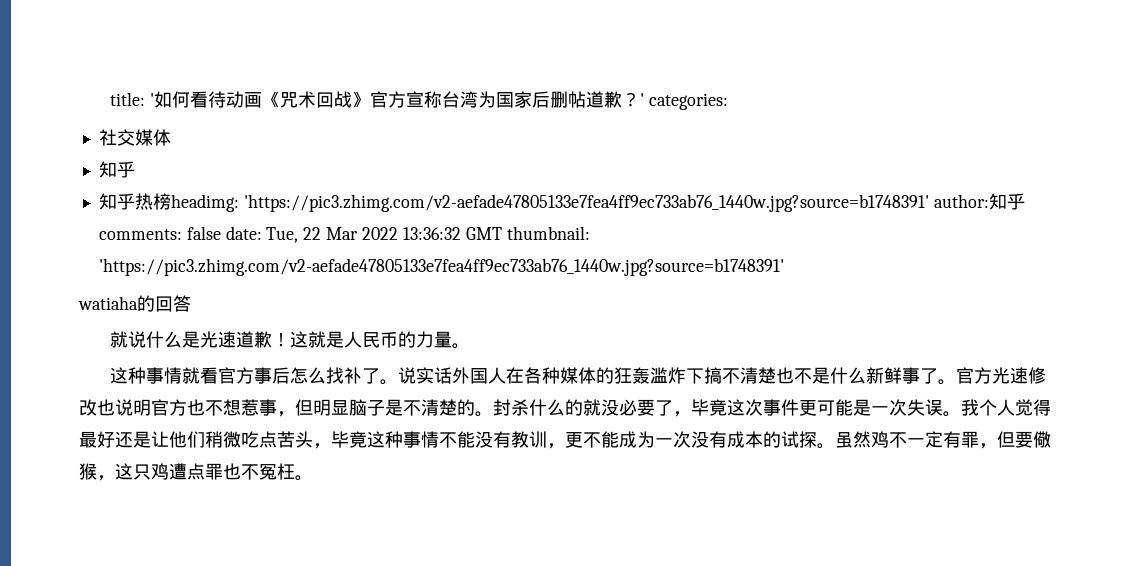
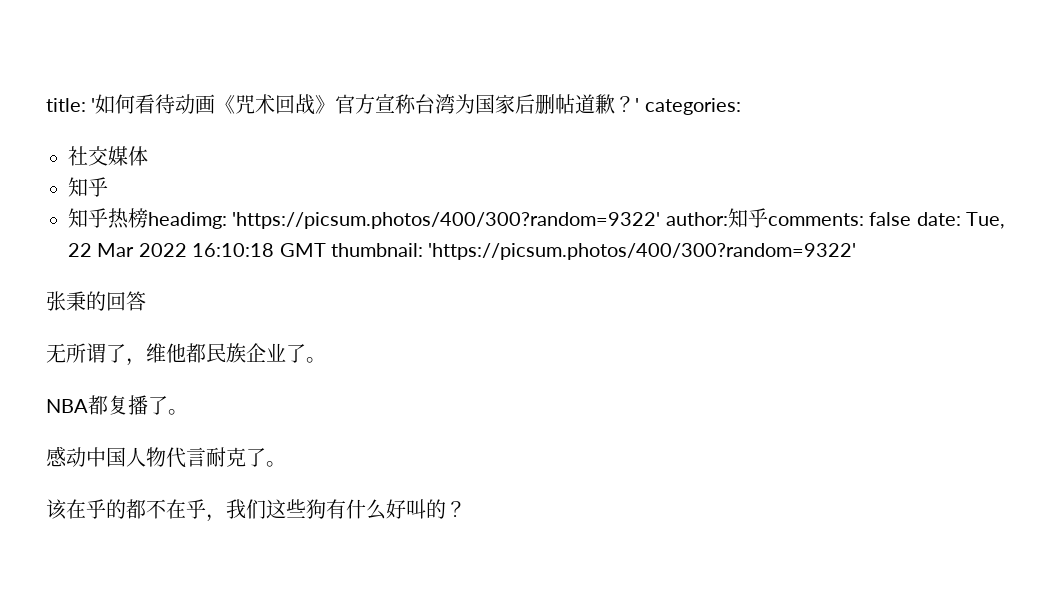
- 知乎热榜headimg: 'https://pic3.zhimg.com/v2-aefade47805133e7fea4ff9ec733ab76_1440w.jpg?source=b1748391' author:知乎comments: false date: Tue, 22 Mar 2022 13:36:32 GMT thumbnail: 'https://pic3.zhimg.com/v2-aefade47805133e7fea4ff9ec733ab76_1440w.jpg?source=b1748391'
- watiaha的回答
+ 知乎热榜headimg: 'https://picsum.photos/400/300?random=9322' author:知乎comments: false date: Tue, 22 Mar 2022 16:10:18 GMT thumbnail: 'https://picsum.photos/400/300?random=9322'
+ 张秉的回答
- 就说什么是光速道歉！这就是人民币的力量。
- 这种事情就看官方事后怎么找补了。说实话外国人在各种媒体的狂轰滥炸下搞不清楚也不是什么新鲜事了。官方光速修改也说明官方也不想惹事，但明显脑子是不清楚的。封杀什么的就没必要了，毕竟这次事件更可能是一次失误。我个人觉得最好还是让他们稍微吃点苦头，毕竟这种事情不能没有教训，更不能成为一次没有成本的试探。虽然鸡不一定有罪，但要儆猴，这只鸡遭点罪也不冤枉。
+ 无所谓了，维他都民族企业了。
+ NBA都复播了。
+ 感动中国人物代言耐克了。
+ 该在乎的都不在乎，我们这些狗有什么好叫的？

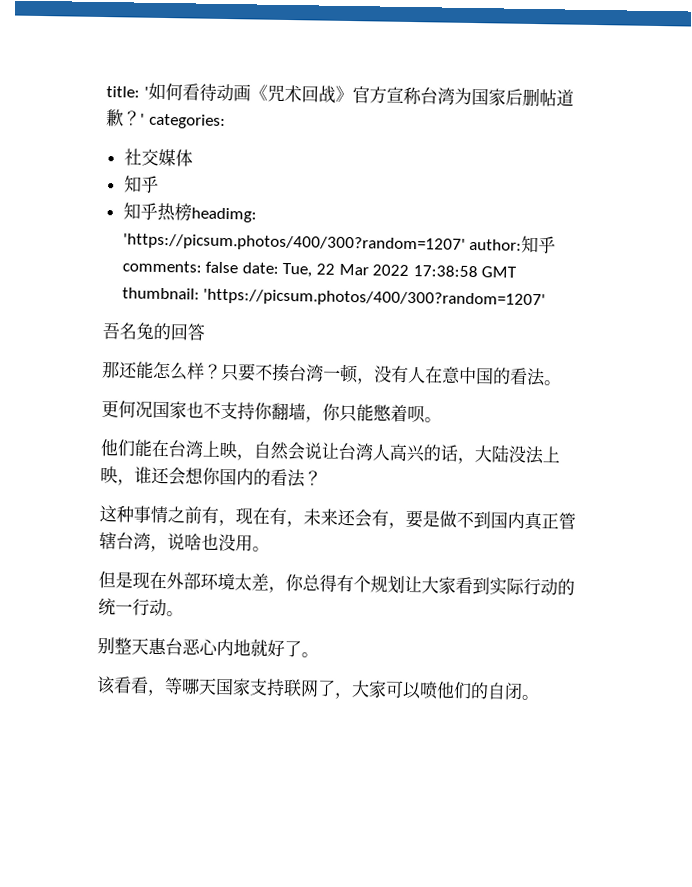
- 知乎热榜headimg: 'https://picsum.photos/400/300?random=9322' author:知乎comments: false date: Tue, 22 Mar 2022 16:10:18 GMT thumbnail: 'https://picsum.photos/400/300?random=9322'
- 张秉的回答
+ 知乎热榜headimg: 'https://picsum.photos/400/300?random=1207' author:知乎comments: false date: Tue, 22 Mar 2022 17:38:58 GMT thumbnail: 'https://picsum.photos/400/300?random=1207'
+ 吾名兔的回答
- 无所谓了，维他都民族企业了。
- NBA都复播了。
- 感动中国人物代言耐克了。
- 该在乎的都不在乎，我们这些狗有什么好叫的？
+ 那还能怎么样？只要不揍台湾一顿，没有人在意中国的看法。
+ 更何况国家也不支持你翻墙，你只能憋着呗。
+ 他们能在台湾上映，自然会说让台湾人高兴的话，大陆没法上映，谁还会想你国内的看法？
+ 这种事情之前有，现在有，未来还会有，要是做不到国内真正管辖台湾，说啥也没用。
+ 但是现在外部环境太差，你总得有个规划让大家看到实际行动的统一行动。
+ 别整天惠台恶心内地就好了。
+ 该看看，等哪天国家支持联网了，大家可以喷他们的自闭。

